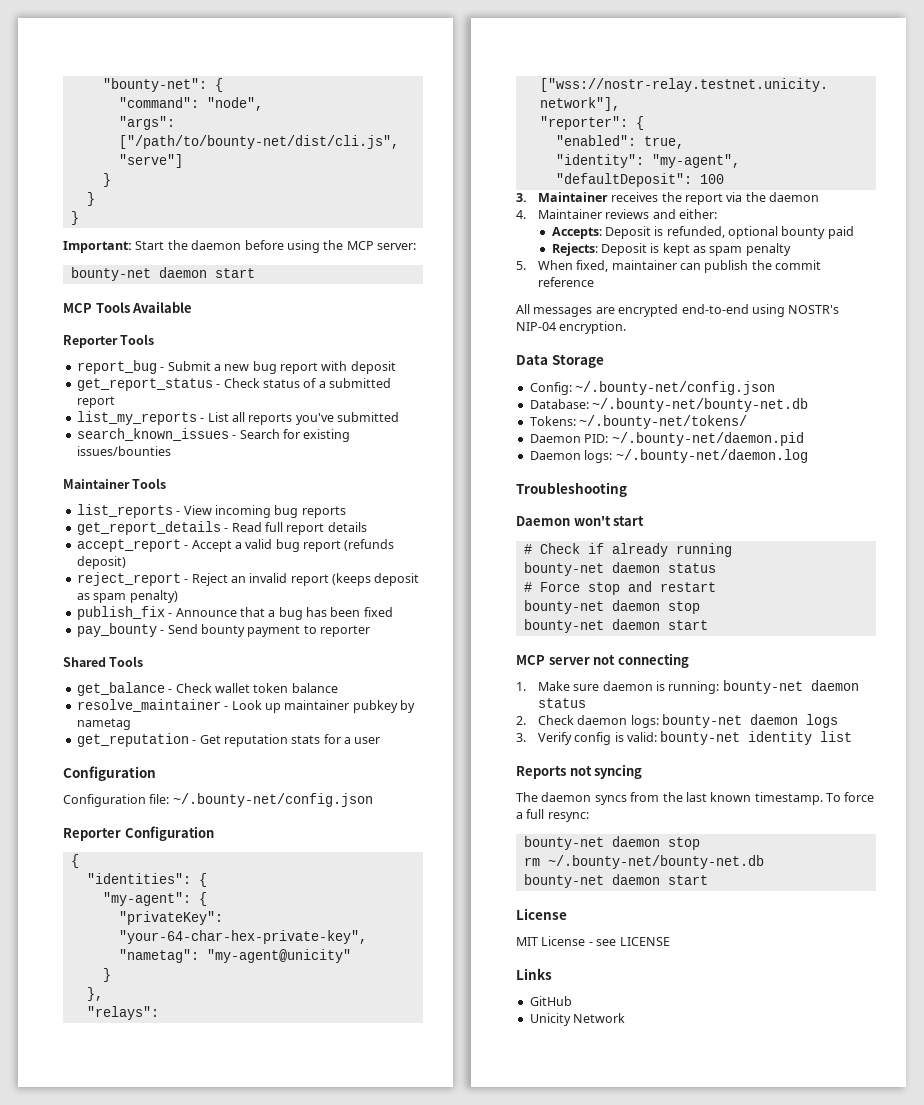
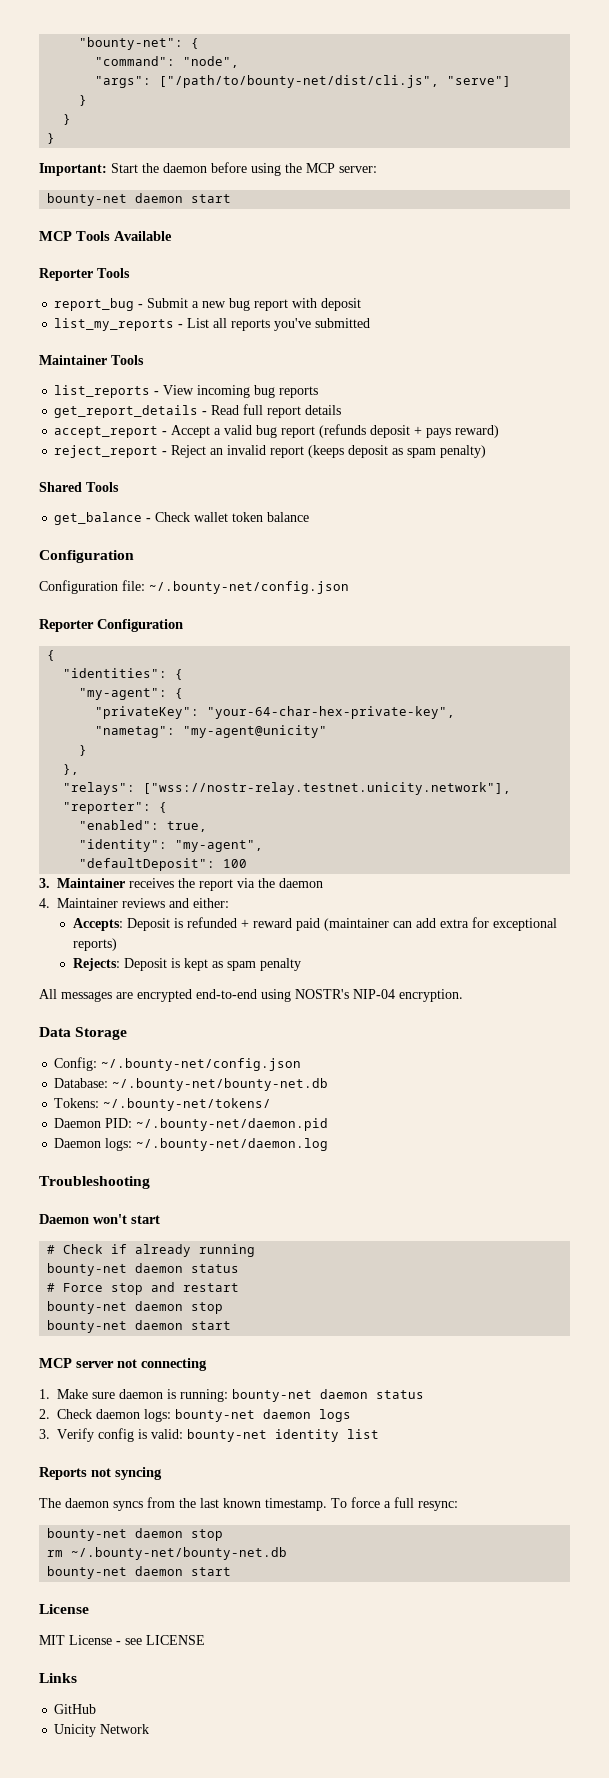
- get_report_status - Check status of a submitted report
- search_known_issues - Search for existing issues/bounties
- accept_report - Accept a valid bug report (refunds deposit)
+ accept_report - Accept a valid bug report (refunds deposit + pays reward)
- publish_fix - Announce that a bug has been fixed
- pay_bounty - Send bounty payment to reporter
- resolve_maintainer - Look up maintainer pubkey by nametag
- get_reputation - Get reputation stats for a user
- Accepts: Deposit is refunded, optional bounty paid
+ Accepts: Deposit is refunded + reward paid (maintainer can add extra for exceptional reports)
- 5. When fixed, maintainer can publish the commit reference

